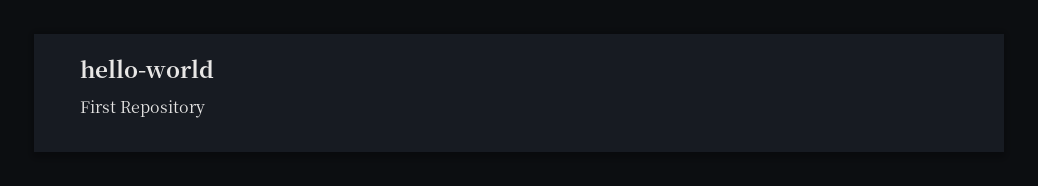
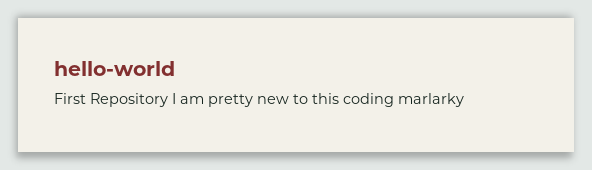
- First Repository
+ First Repository I am pretty new to this coding marlarky

